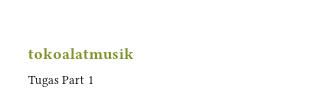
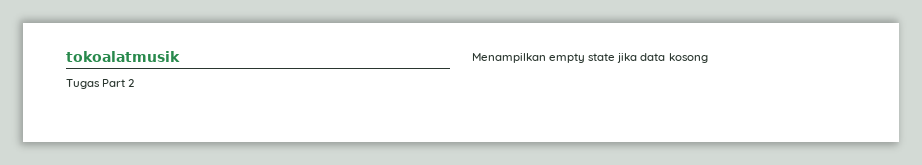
- Tugas Part 1
+ Tugas Part 2
+ Menampilkan empty state jika data kosong

